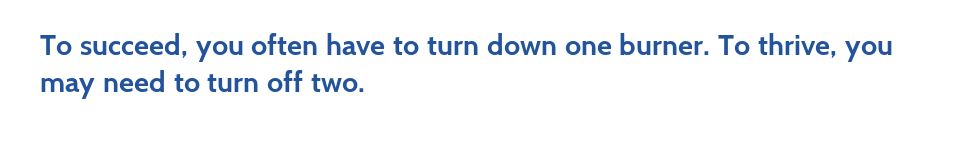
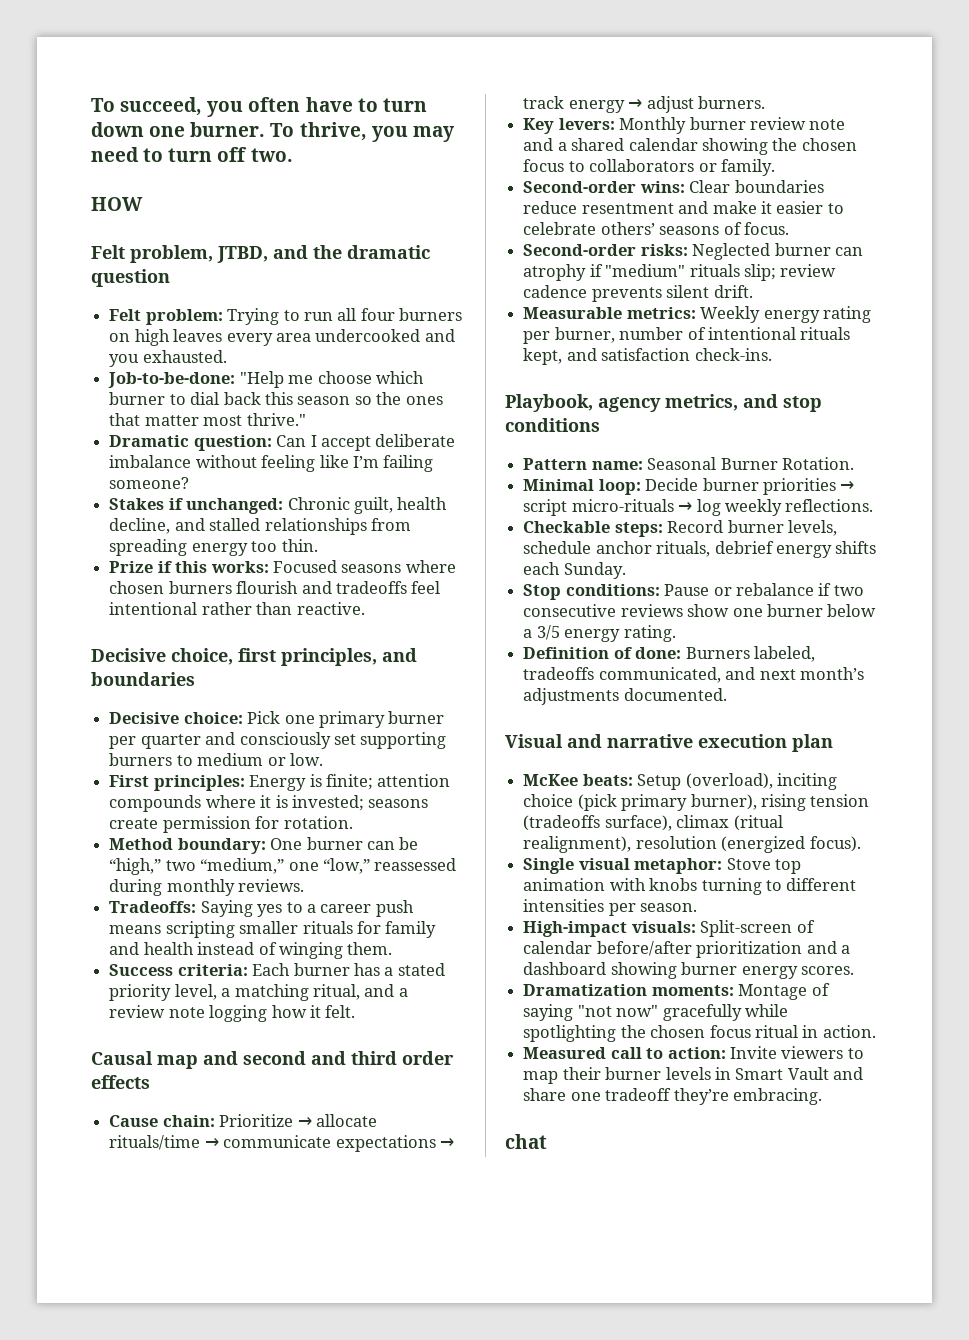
+ HOW
+ Felt problem, JTBD, and the dramatic question
+ Felt problem: Trying to run all four burners on high leaves every area undercooked and you exhausted.
+ Job-to-be-done: "Help me choose which burner to dial back this season so the ones that matter most thrive."
+ Dramatic question: Can I accept deliberate imbalance without feeling like I’m failing someone?
+ Stakes if unchanged: Chronic guilt, health decline, and stalled relationships from spreading energy too thin.
+ Prize if this works: Focused seasons where chosen burners flourish and tradeoffs feel intentional rather than reactive.
+ Decisive choice, first principles, and boundaries
+ Decisive choice: Pick one primary burner per quarter and consciously set supporting burners to medium or low.
+ First principles: Energy is finite; attention compounds where it is invested; seasons create permission for rotation.
+ Method boundary: One burner can be “high,” two “medium,” one “low,” reassessed during monthly reviews.
+ Tradeoffs: Saying yes to a career push means scripting smaller rituals for family and health instead of winging them.
+ Success criteria: Each burner has a stated priority level, a matching ritual, and a review note logging how it felt.
+ Causal map and second and third order effects
+ Cause chain: Prioritize → allocate rituals/time → communicate expectations → track energy → adjust burners.
+ Key levers: Monthly burner review note and a shared calendar showing the chosen focus to collaborators or family.
+ Second-order wins: Clear boundaries reduce resentment and make it easier to celebrate others’ seasons of focus.
+ Second-order risks: Neglected burner can atrophy if "medium" rituals slip; review cadence prevents silent drift.
+ Measurable metrics: Weekly energy rating per burner, number of intentional rituals kept, and satisfaction check-ins.
+ Playbook, agency metrics, and stop conditions
+ Pattern name: Seasonal Burner Rotation.
+ Minimal loop: Decide burner priorities → script micro-rituals → log weekly reflections.
+ Checkable steps: Record burner levels, schedule anchor rituals, debrief energy shifts each Sunday.
+ Stop conditions: Pause or rebalance if two consecutive reviews show one burner below a 3/5 energy rating.
+ Definition of done: Burners labeled, tradeoffs communicated, and next month’s adjustments documented.
+ Visual and narrative execution plan
+ McKee beats: Setup (overload), inciting choice (pick primary burner), rising tension (tradeoffs surface), climax (ritual realignment), resolution (energized focus).
+ Single visual metaphor: Stove top animation with knobs turning to different intensities per season.
+ High-impact visuals: Split-screen of calendar before/after prioritization and a dashboard showing burner energy scores.
+ Dramatization moments: Montage of saying "not now" gracefully while spotlighting the chosen focus ritual in action.
+ Measured call to action: Invite viewers to map their burner levels in Smart Vault and share one tradeoff they’re embracing.
+ chat

